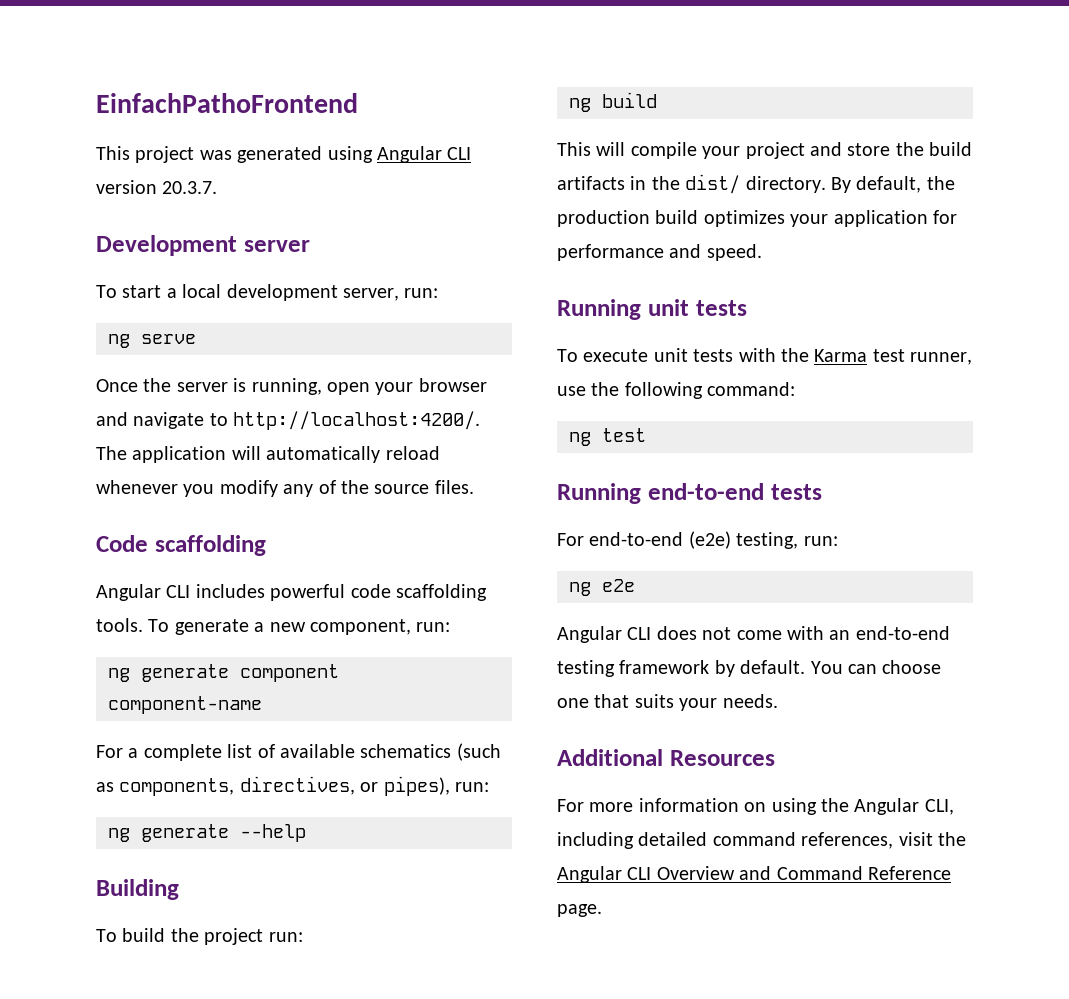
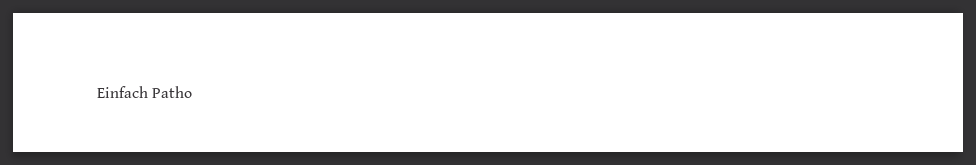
- EinfachPathoFrontend
- This project was generated using Angular CLI version 20.3.7.
- Development server
- To start a local development server, run:
- ng serve
- Once the server is running, open your browser and navigate to http://localhost:4200/. The application will automatically reload whenever you modify any of the source files.
- Code scaffolding
- Angular CLI includes powerful code scaffolding tools. To generate a new component, run:
- ng generate component component-name
- For a complete list of available schematics (such as components, directives, or pipes), run:
- ng generate --help
- Building
- To build the project run:
- ng build
- This will compile your project and store the build artifacts in the dist/ directory. By default, the production build optimizes your application for performance and speed.
- Running unit tests
- To execute unit tests with the Karma test runner, use the following command:
- ng test
- Running end-to-end tests
- For end-to-end (e2e) testing, run:
- ng e2e
- Angular CLI does not come with an end-to-end testing framework by default. You can choose one that suits your needs.
- Additional Resources
- For more information on using the Angular CLI, including detailed command references, visit the Angular CLI Overview and Command Reference page.
+ Einfach Patho

